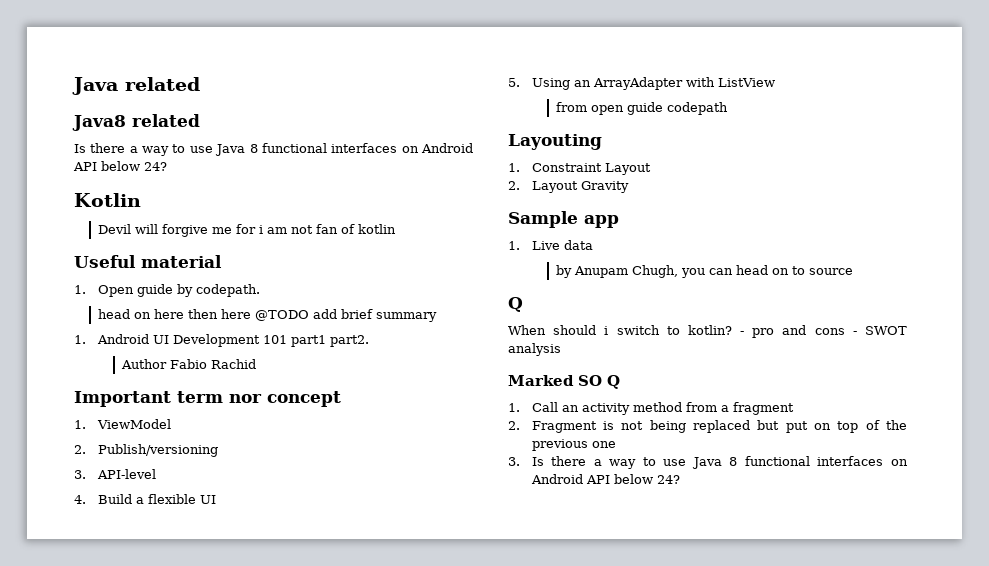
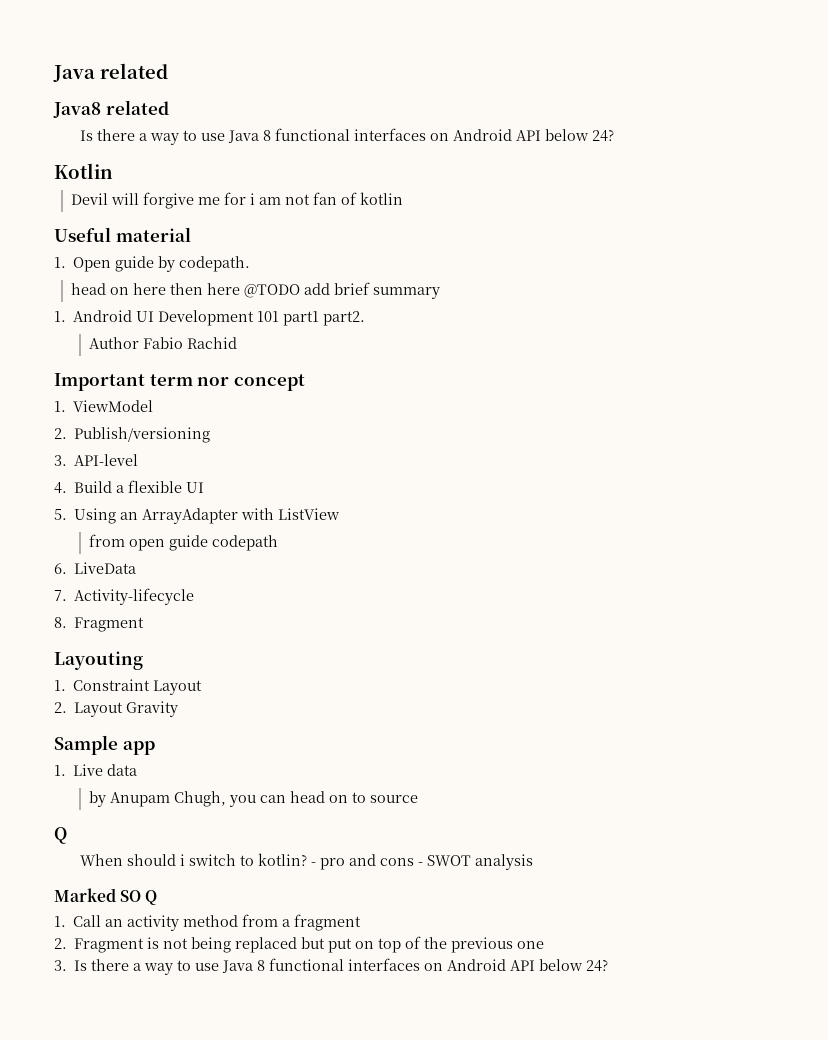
+ 6. LiveData
+ 7. Activity-lifecycle
+ 8. Fragment

